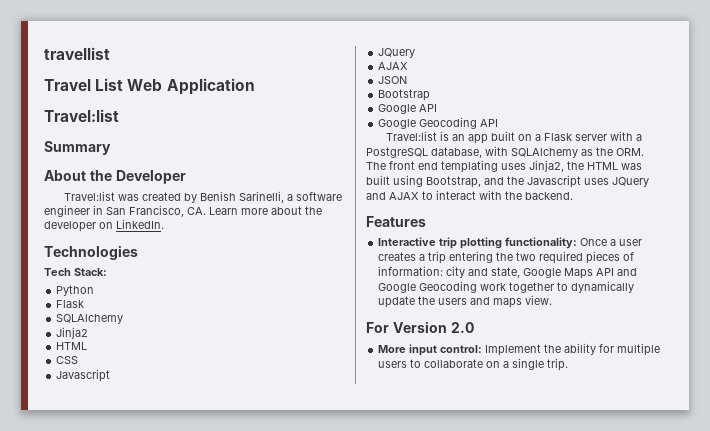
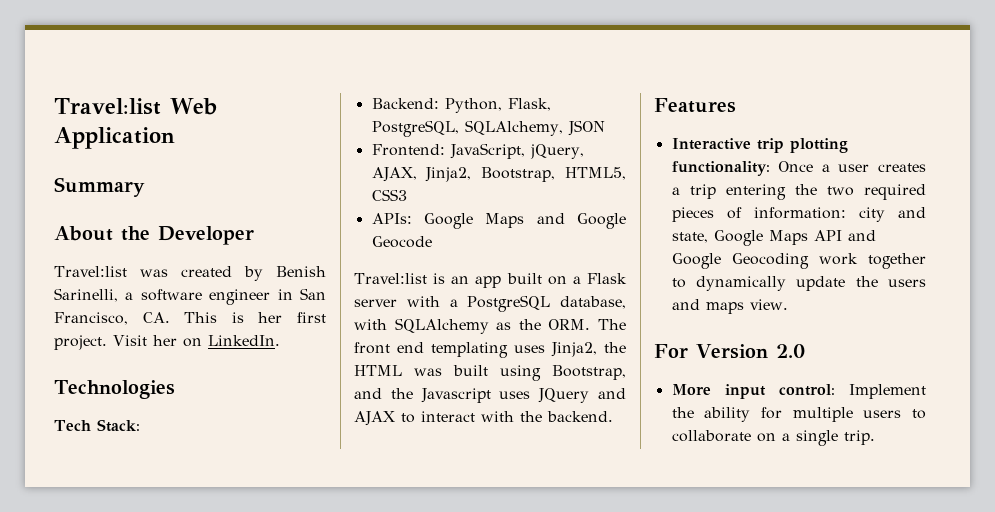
- travellist
- Travel List Web Application
- Travel:list
+ Travel:list Web Application
- Travel:list was created by Benish Sarinelli, a software engineer in San Francisco, CA. Learn more about the developer on LinkedIn.
+ Travel:list was created by Benish Sarinelli, a software engineer in San Francisco, CA. This is her first project. Visit her on LinkedIn.
- Python
- Flask
- SQLAlchemy
- Jinja2
- HTML
- CSS
- Javascript
- JQuery
- AJAX
- JSON
- Bootstrap
- Google API
- Google Geocoding API
+ Backend: Python, Flask, PostgreSQL, SQLAlchemy, JSON
+ Frontend: JavaScript, jQuery, AJAX, Jinja2, Bootstrap, HTML5, CSS3
+ APIs: Google Maps and Google Geocode

